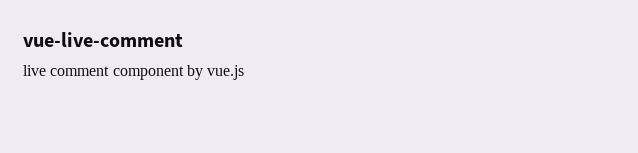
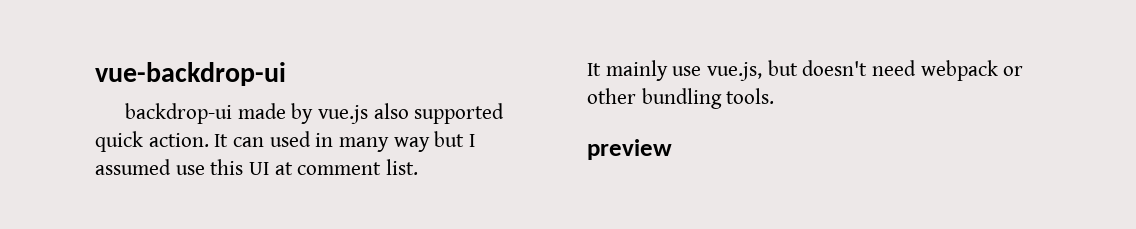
- vue-live-comment
- live comment component by vue.js
+ vue-backdrop-ui
+ backdrop-ui made by vue.js also supported quick action. It can used in many way but I assumed use this UI at comment list.
+ It mainly use vue.js, but doesn't need webpack or other bundling tools.
+ preview

